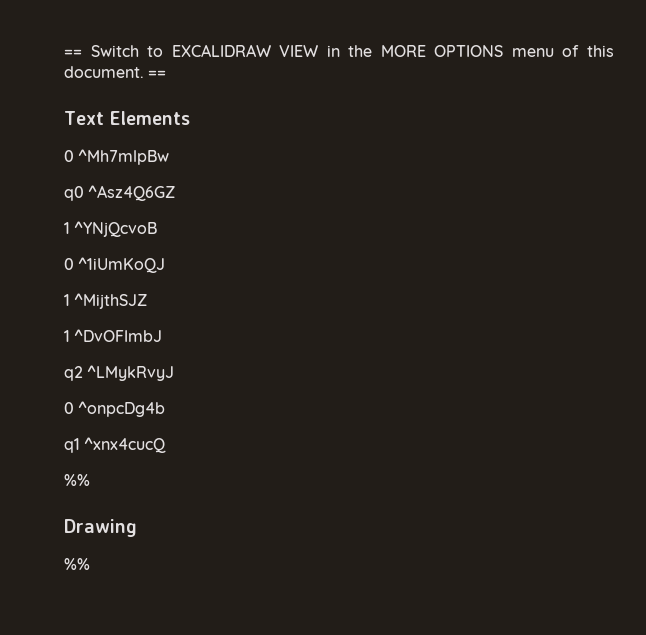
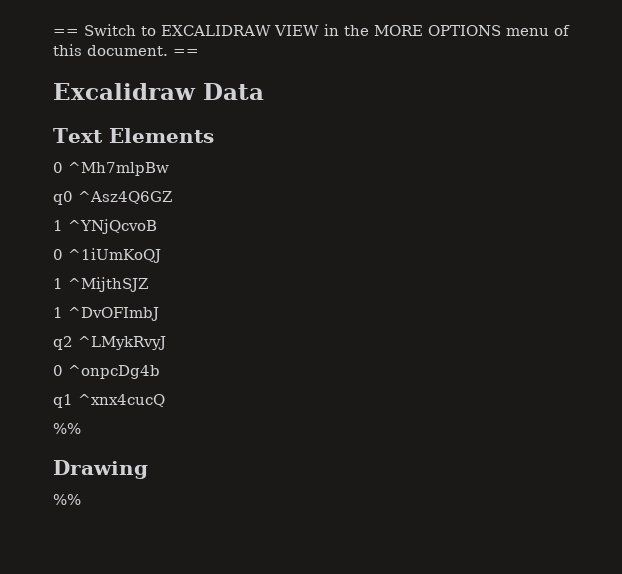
+ Excalidraw Data

